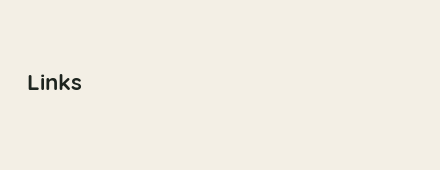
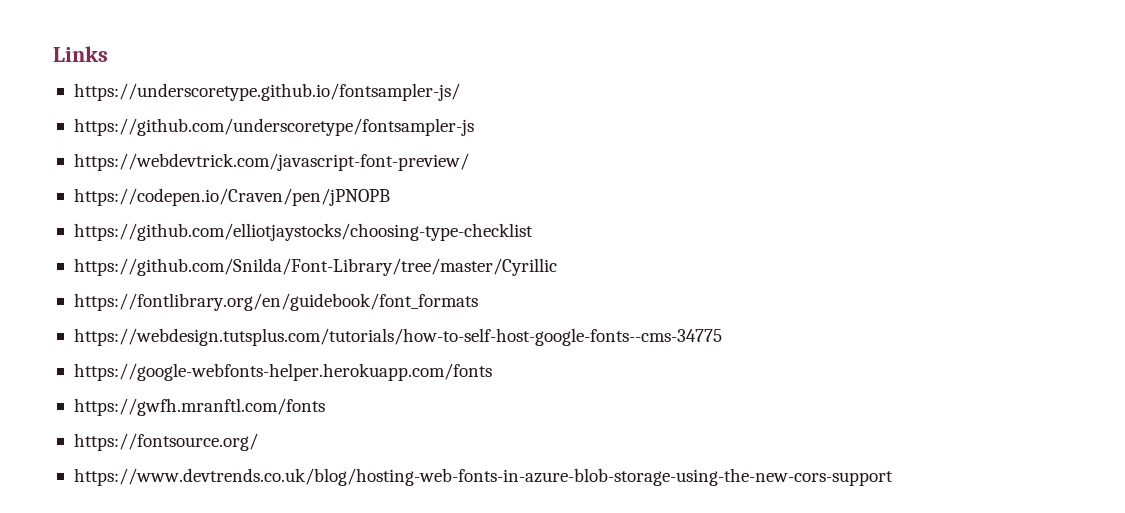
+ https://underscoretype.github.io/fontsampler-js/
+ https://github.com/underscoretype/fontsampler-js
+ https://webdevtrick.com/javascript-font-preview/
+ https://codepen.io/Craven/pen/jPNOPB
+ https://github.com/elliotjaystocks/choosing-type-checklist
+ https://github.com/Snilda/Font-Library/tree/master/Cyrillic
+ https://fontlibrary.org/en/guidebook/font_formats
+ https://webdesign.tutsplus.com/tutorials/how-to-self-host-google-fonts--cms-34775
+ https://google-webfonts-helper.herokuapp.com/fonts
+ https://gwfh.mranftl.com/fonts
+ https://fontsource.org/
+ https://www.devtrends.co.uk/blog/hosting-web-fonts-in-azure-blob-storage-using-the-new-cors-support

